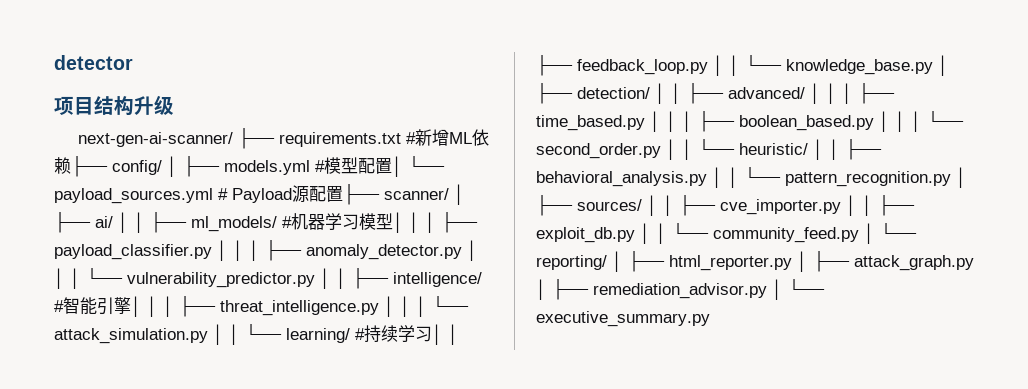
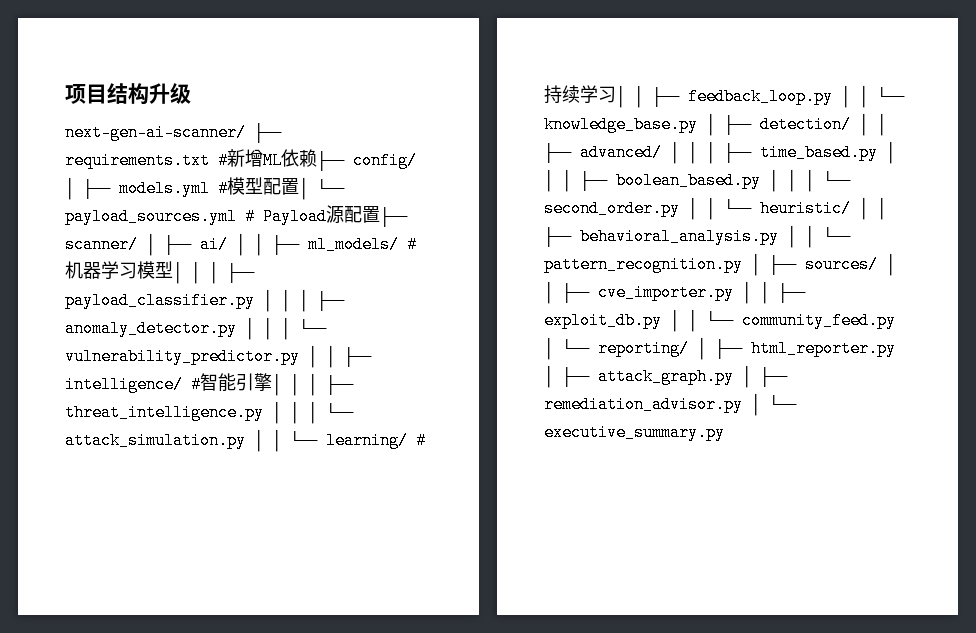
- detector

